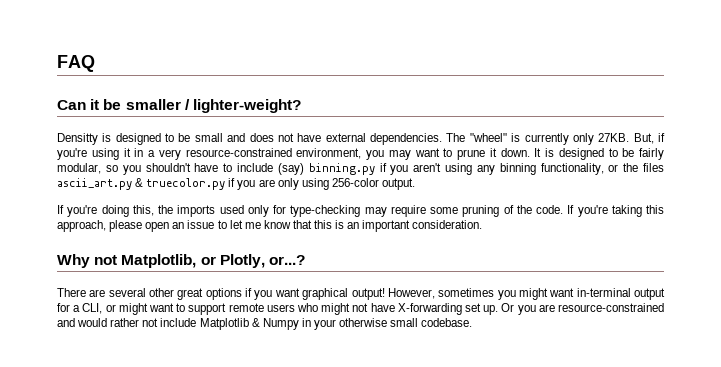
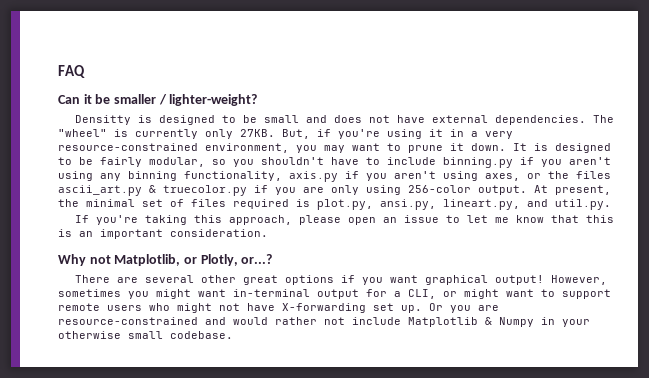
- It is designed to be fairly modular, so you shouldn't have to include (say) binning.py if you aren't using any binning functionality, or the files ascii_art.py & truecolor.py if you are only using 256-color output.
- If you're doing this, the imports used only for type-checking may require some pruning of the code. If you're taking this approach, please open an issue to let me know that this is an important consideration.
+ It is designed to be fairly modular, so you shouldn't have to include binning.py if you aren't using any binning functionality, axis.py if you aren't using axes, or the files ascii_art.py & truecolor.py if you are only using 256-color output. At present, the minimal set of files required is plot.py, ansi.py, lineart.py, and util.py.
+ If you're taking this approach, please open an issue to let me know that this is an important consideration.

